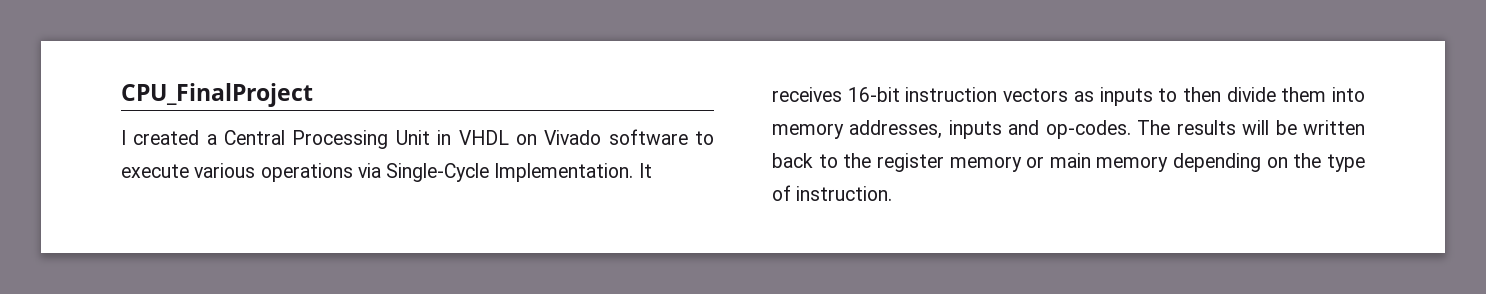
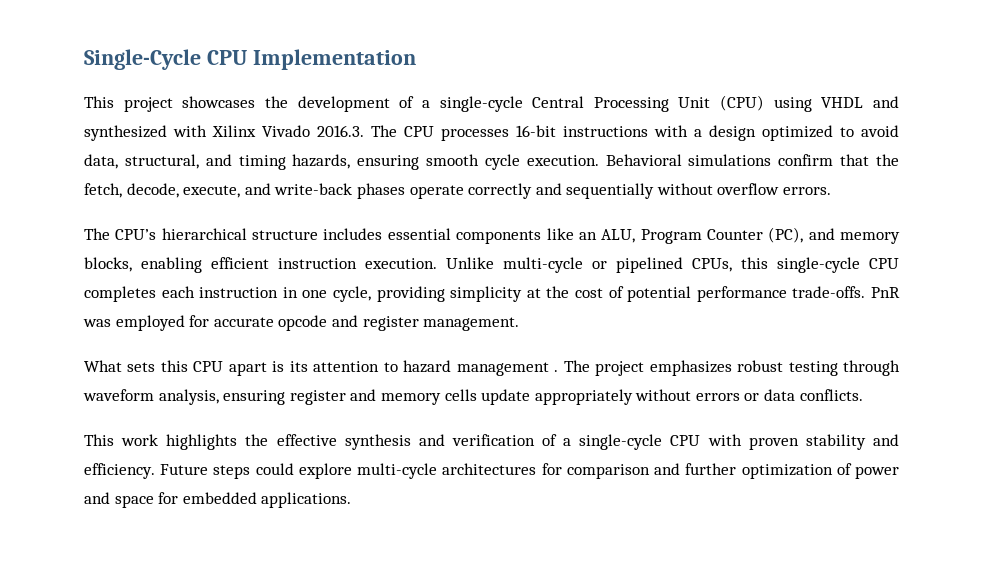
- CPU_FinalProject
- I created a Central Processing Unit in VHDL on Vivado software to execute various operations via Single-Cycle Implementation. It receives 16-bit instruction vectors as inputs to then divide them into memory addresses, inputs and op-codes. The results will be written back to the register memory or main memory depending on the type of instruction.
+ Single-Cycle CPU Implementation
+ This project showcases the development of a single-cycle Central Processing Unit (CPU) using VHDL and synthesized with Xilinx Vivado 2016.3. The CPU processes 16-bit instructions with a design optimized to avoid data, structural, and timing hazards, ensuring smooth cycle execution. Behavioral simulations confirm that the fetch, decode, execute, and write-back phases operate correctly and sequentially without overflow errors.
+ The CPU’s hierarchical structure includes essential components like an ALU, Program Counter (PC), and memory blocks, enabling efficient instruction execution. Unlike multi-cycle or pipelined CPUs, this single-cycle CPU completes each instruction in one cycle, providing simplicity at the cost of potential performance trade-offs. PnR was employed for accurate opcode and register management.
+ What sets this CPU apart is its attention to hazard management . The project emphasizes robust testing through waveform analysis, ensuring register and memory cells update appropriately without errors or data conflicts.
+ This work highlights the effective synthesis and verification of a single-cycle CPU with proven stability and efficiency. Future steps could explore multi-cycle architectures for comparison and further optimization of power and space for embedded applications.

